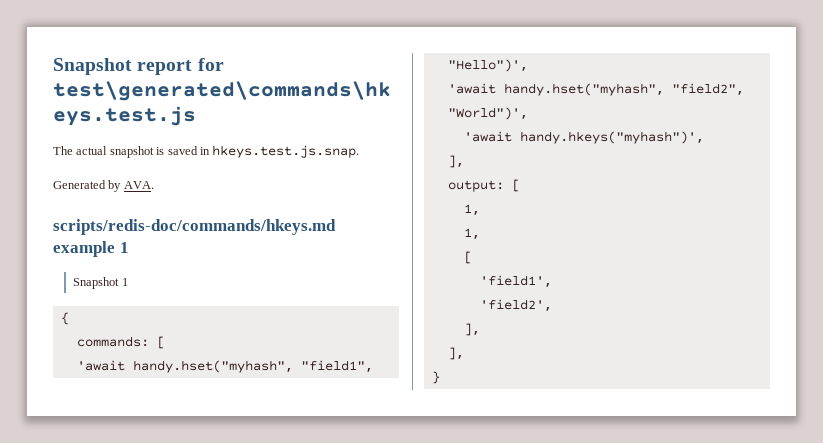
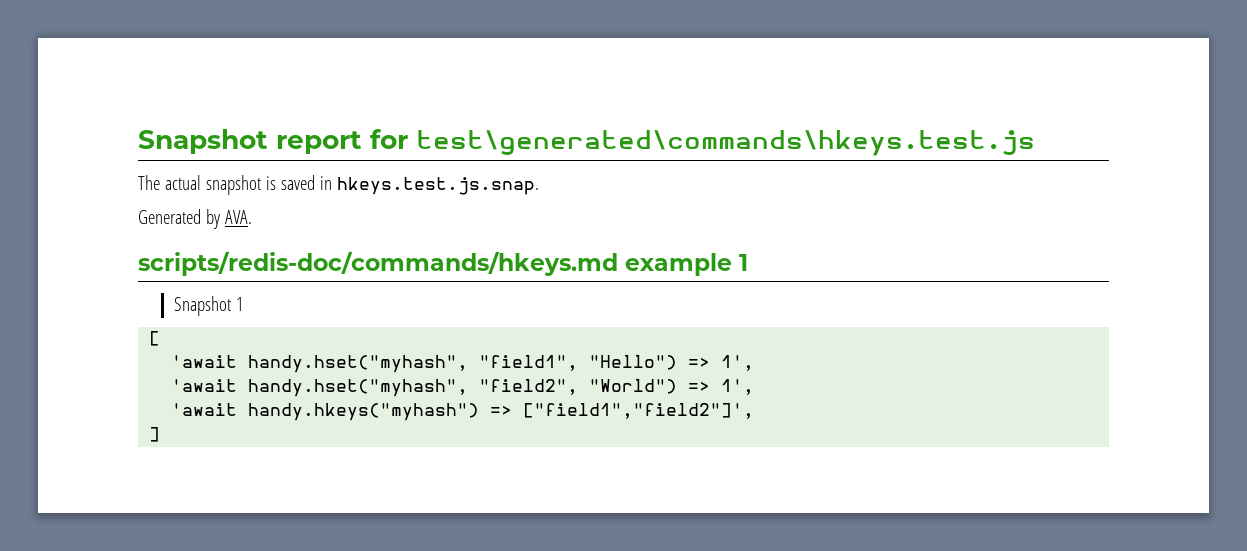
- {
- commands: [
+ [
- 'await handy.hset("myhash", "field1", "Hello")',
+ 'await handy.hset("myhash", "field1", "Hello") => 1',
- 'await handy.hset("myhash", "field2", "World")',
- 'await handy.hkeys("myhash")',
- ],
- output: [
- 1,
- 1,
- [
- 'field1',
- 'field2',
- ],
- ],
- }
+ 'await handy.hset("myhash", "field2", "World") => 1',
+ 'await handy.hkeys("myhash") => ["field1","field2"]',
+ ]

